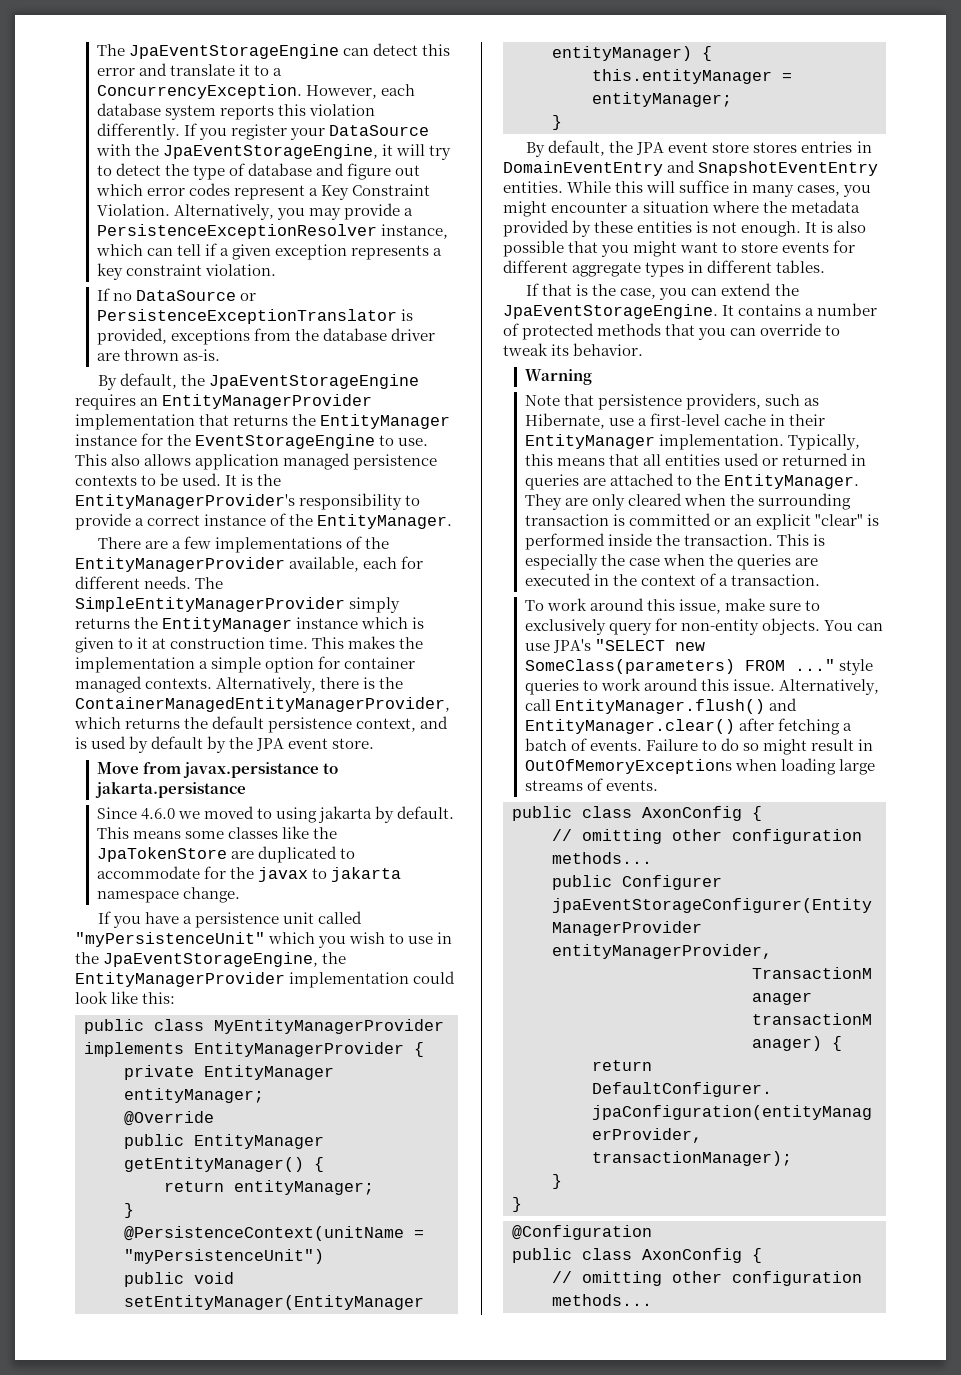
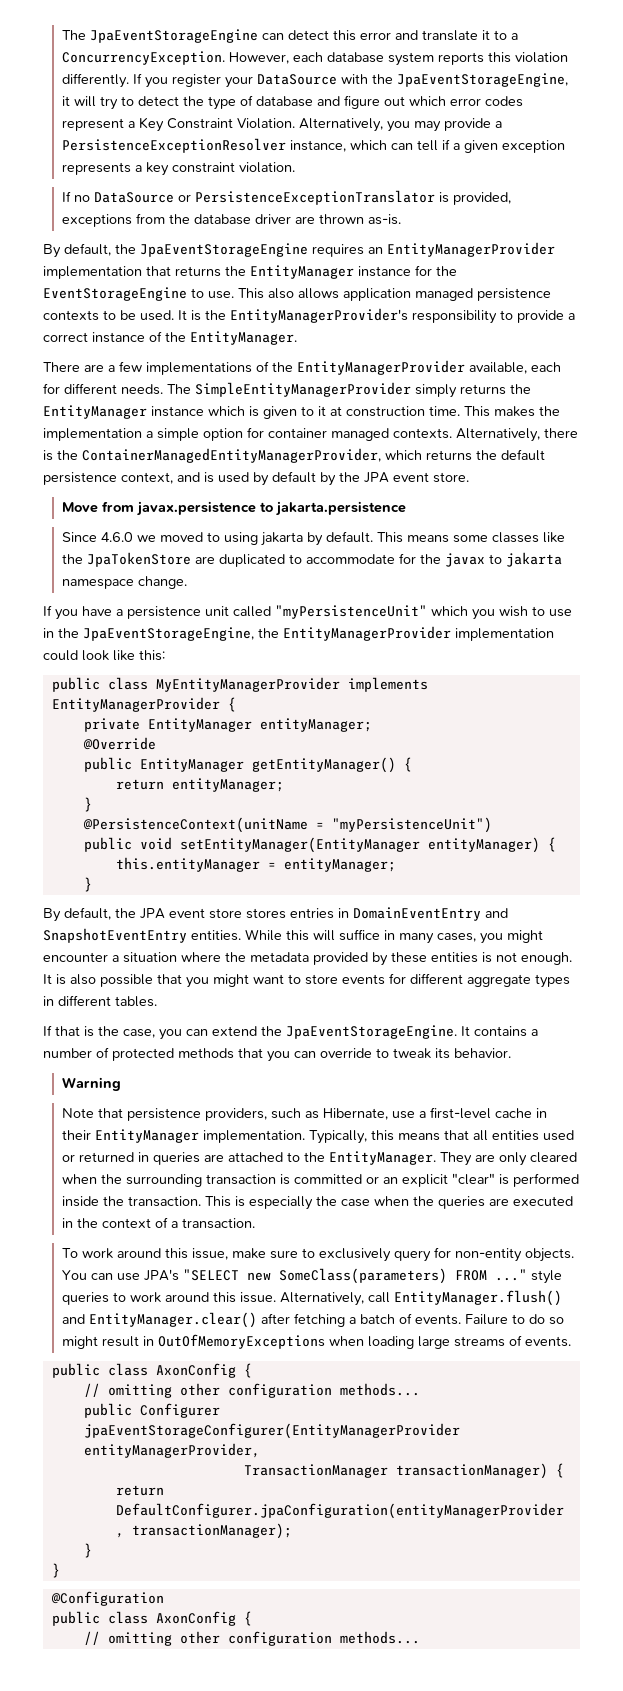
- Move from javax.persistance to jakarta.persistance
+ Move from javax.persistence to jakarta.persistence

